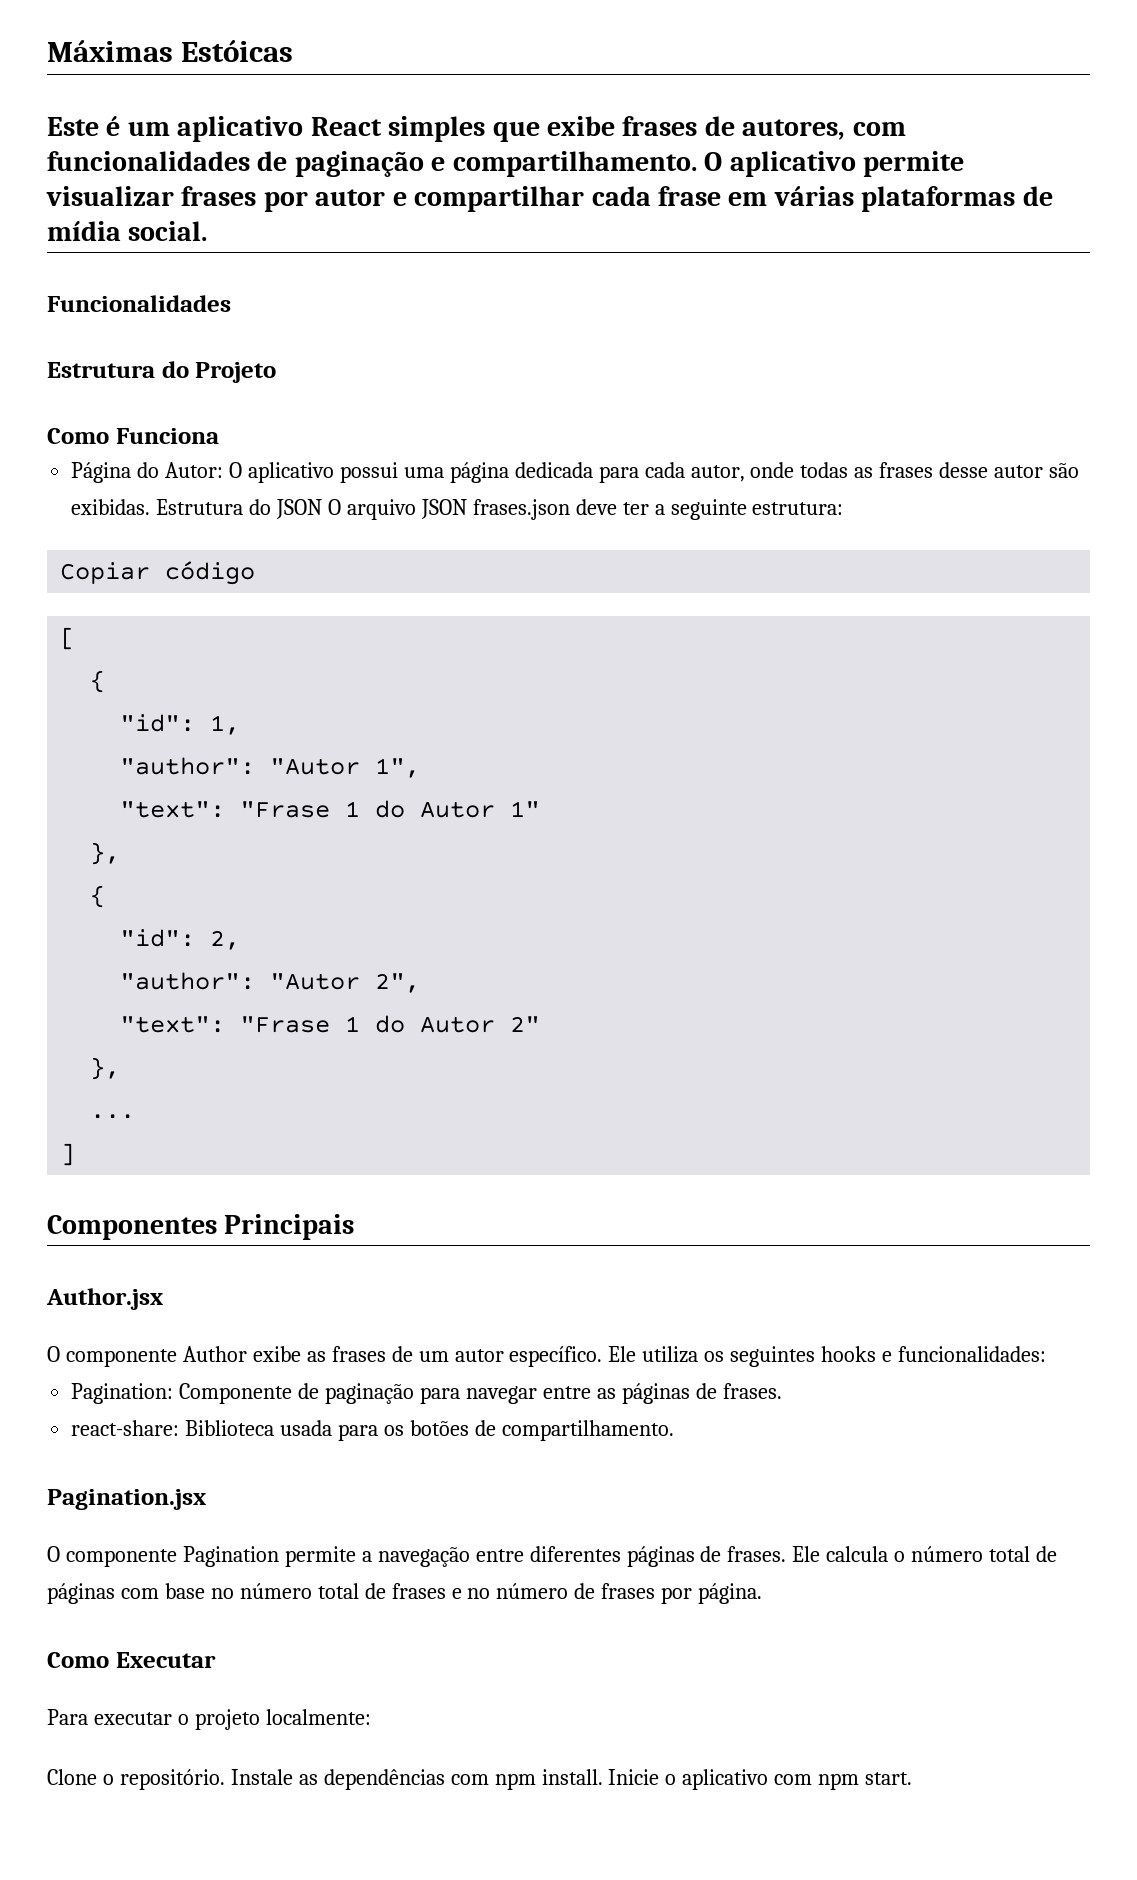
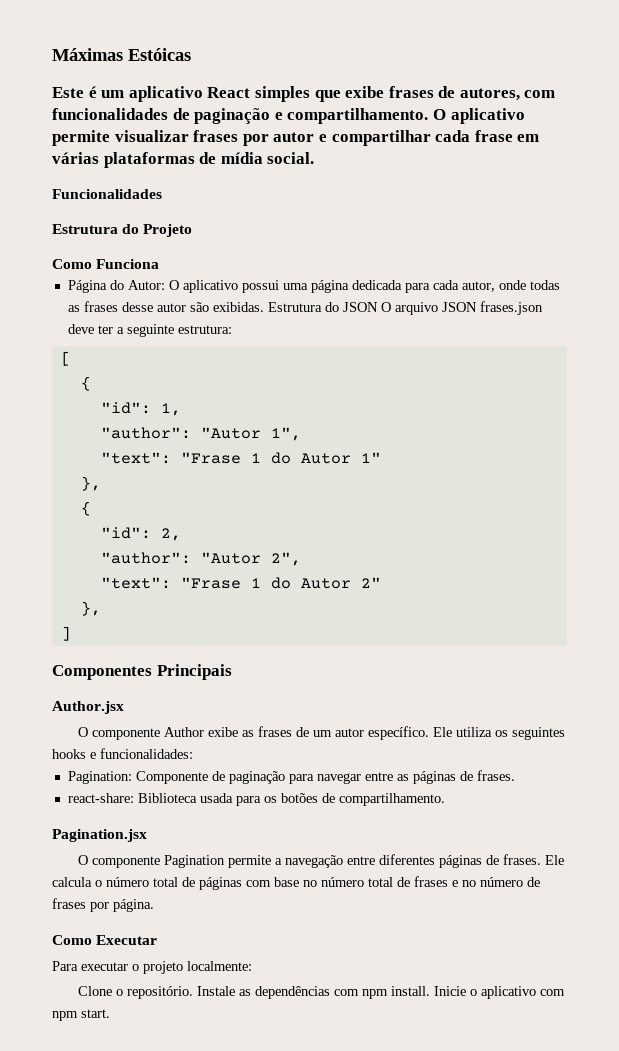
- Copiar código
- ...

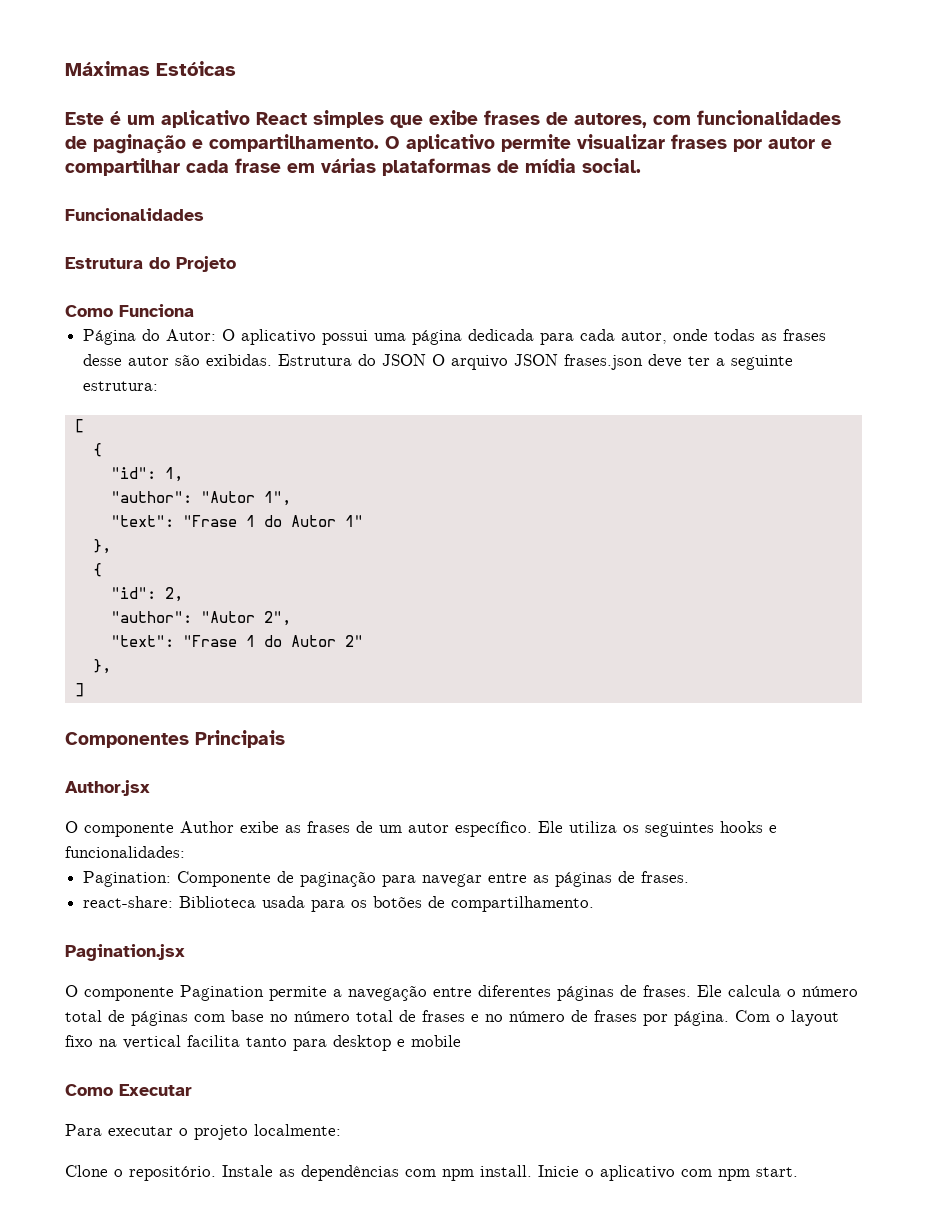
+ Com o layout fixo na vertical facilita tanto para desktop e mobile

